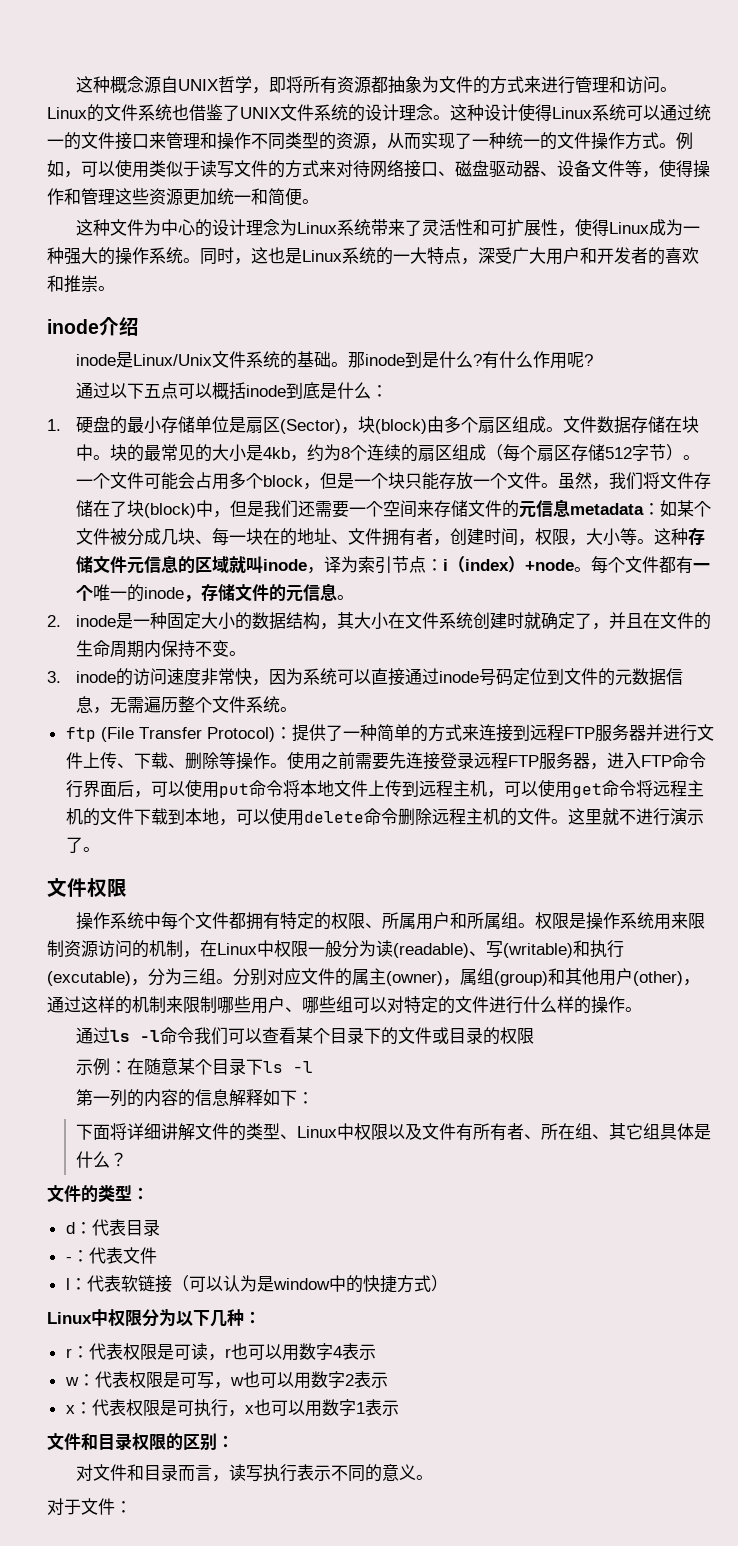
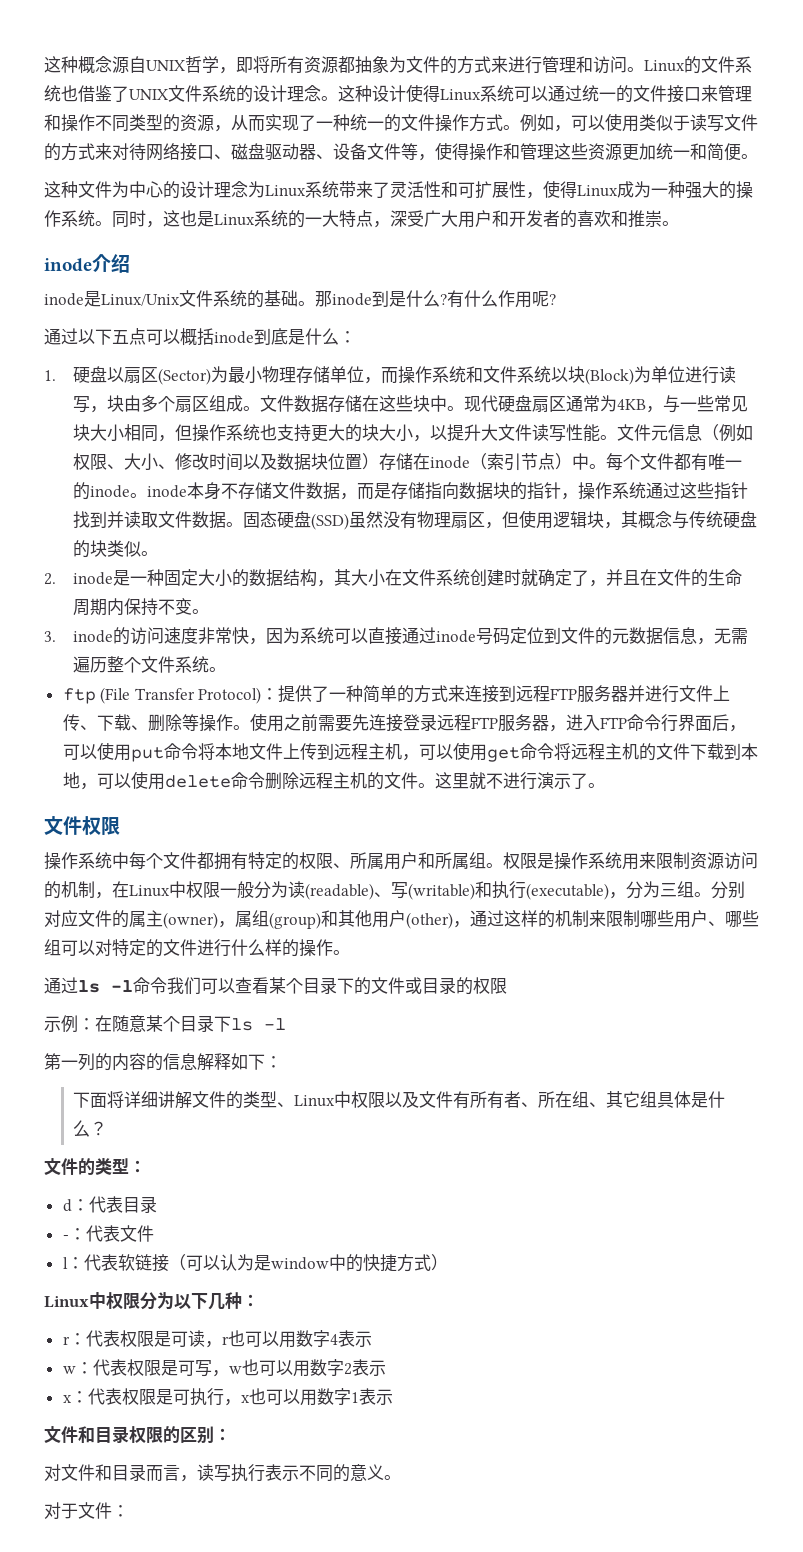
- 1.硬盘的最小存储单位是扇区(Sector)，块(block)由多个扇区组成。
+ 1.硬盘以扇区(Sector)为最小物理存储单位，而操作系统和文件系统以块(Block)为单位进行读写，块由多个扇区组成。
- 文件数据存储在块中。块的最常见的大小是4kb，约为8个连续的扇区组成（每个扇区存储512字节）。一个文件可能会占用多个block，但是一个块只能存放一个文件。虽然，我们将文件存储在了块(block)中，但是我们还需要一个空间来存储文件的元信息metadata：如某个文件被分成几块、每一块在的地址、文件拥有者，创建时间，权限，大小等。这种存储文件元信息的区域就叫inode，译为索引节点：i（index）+node。
+ 文件数据存储在这些块中。现代硬盘扇区通常为4KB，与一些常见块大小相同，但操作系统也支持更大的块大小，以提升大文件读写性能。文件元信息（例如权限、大小、修改时间以及数据块位置）存储在inode（索引节点）中。
- 每个文件都有一个唯一的inode，存储文件的元信息。
+ 每个文件都有唯一的inode。inode本身不存储文件数据，而是存储指向数据块的指针，操作系统通过这些指针找到并读取文件数据。固态硬盘(SSD)虽然没有物理扇区，但使用逻辑块，其概念与传统硬盘的块类似。
- 权限是操作系统用来限制资源访问的机制，在Linux中权限一般分为读(readable)、写(writable)和执行(excutable)，分为三组。
+ 权限是操作系统用来限制资源访问的机制，在Linux中权限一般分为读(readable)、写(writable)和执行(executable)，分为三组。

